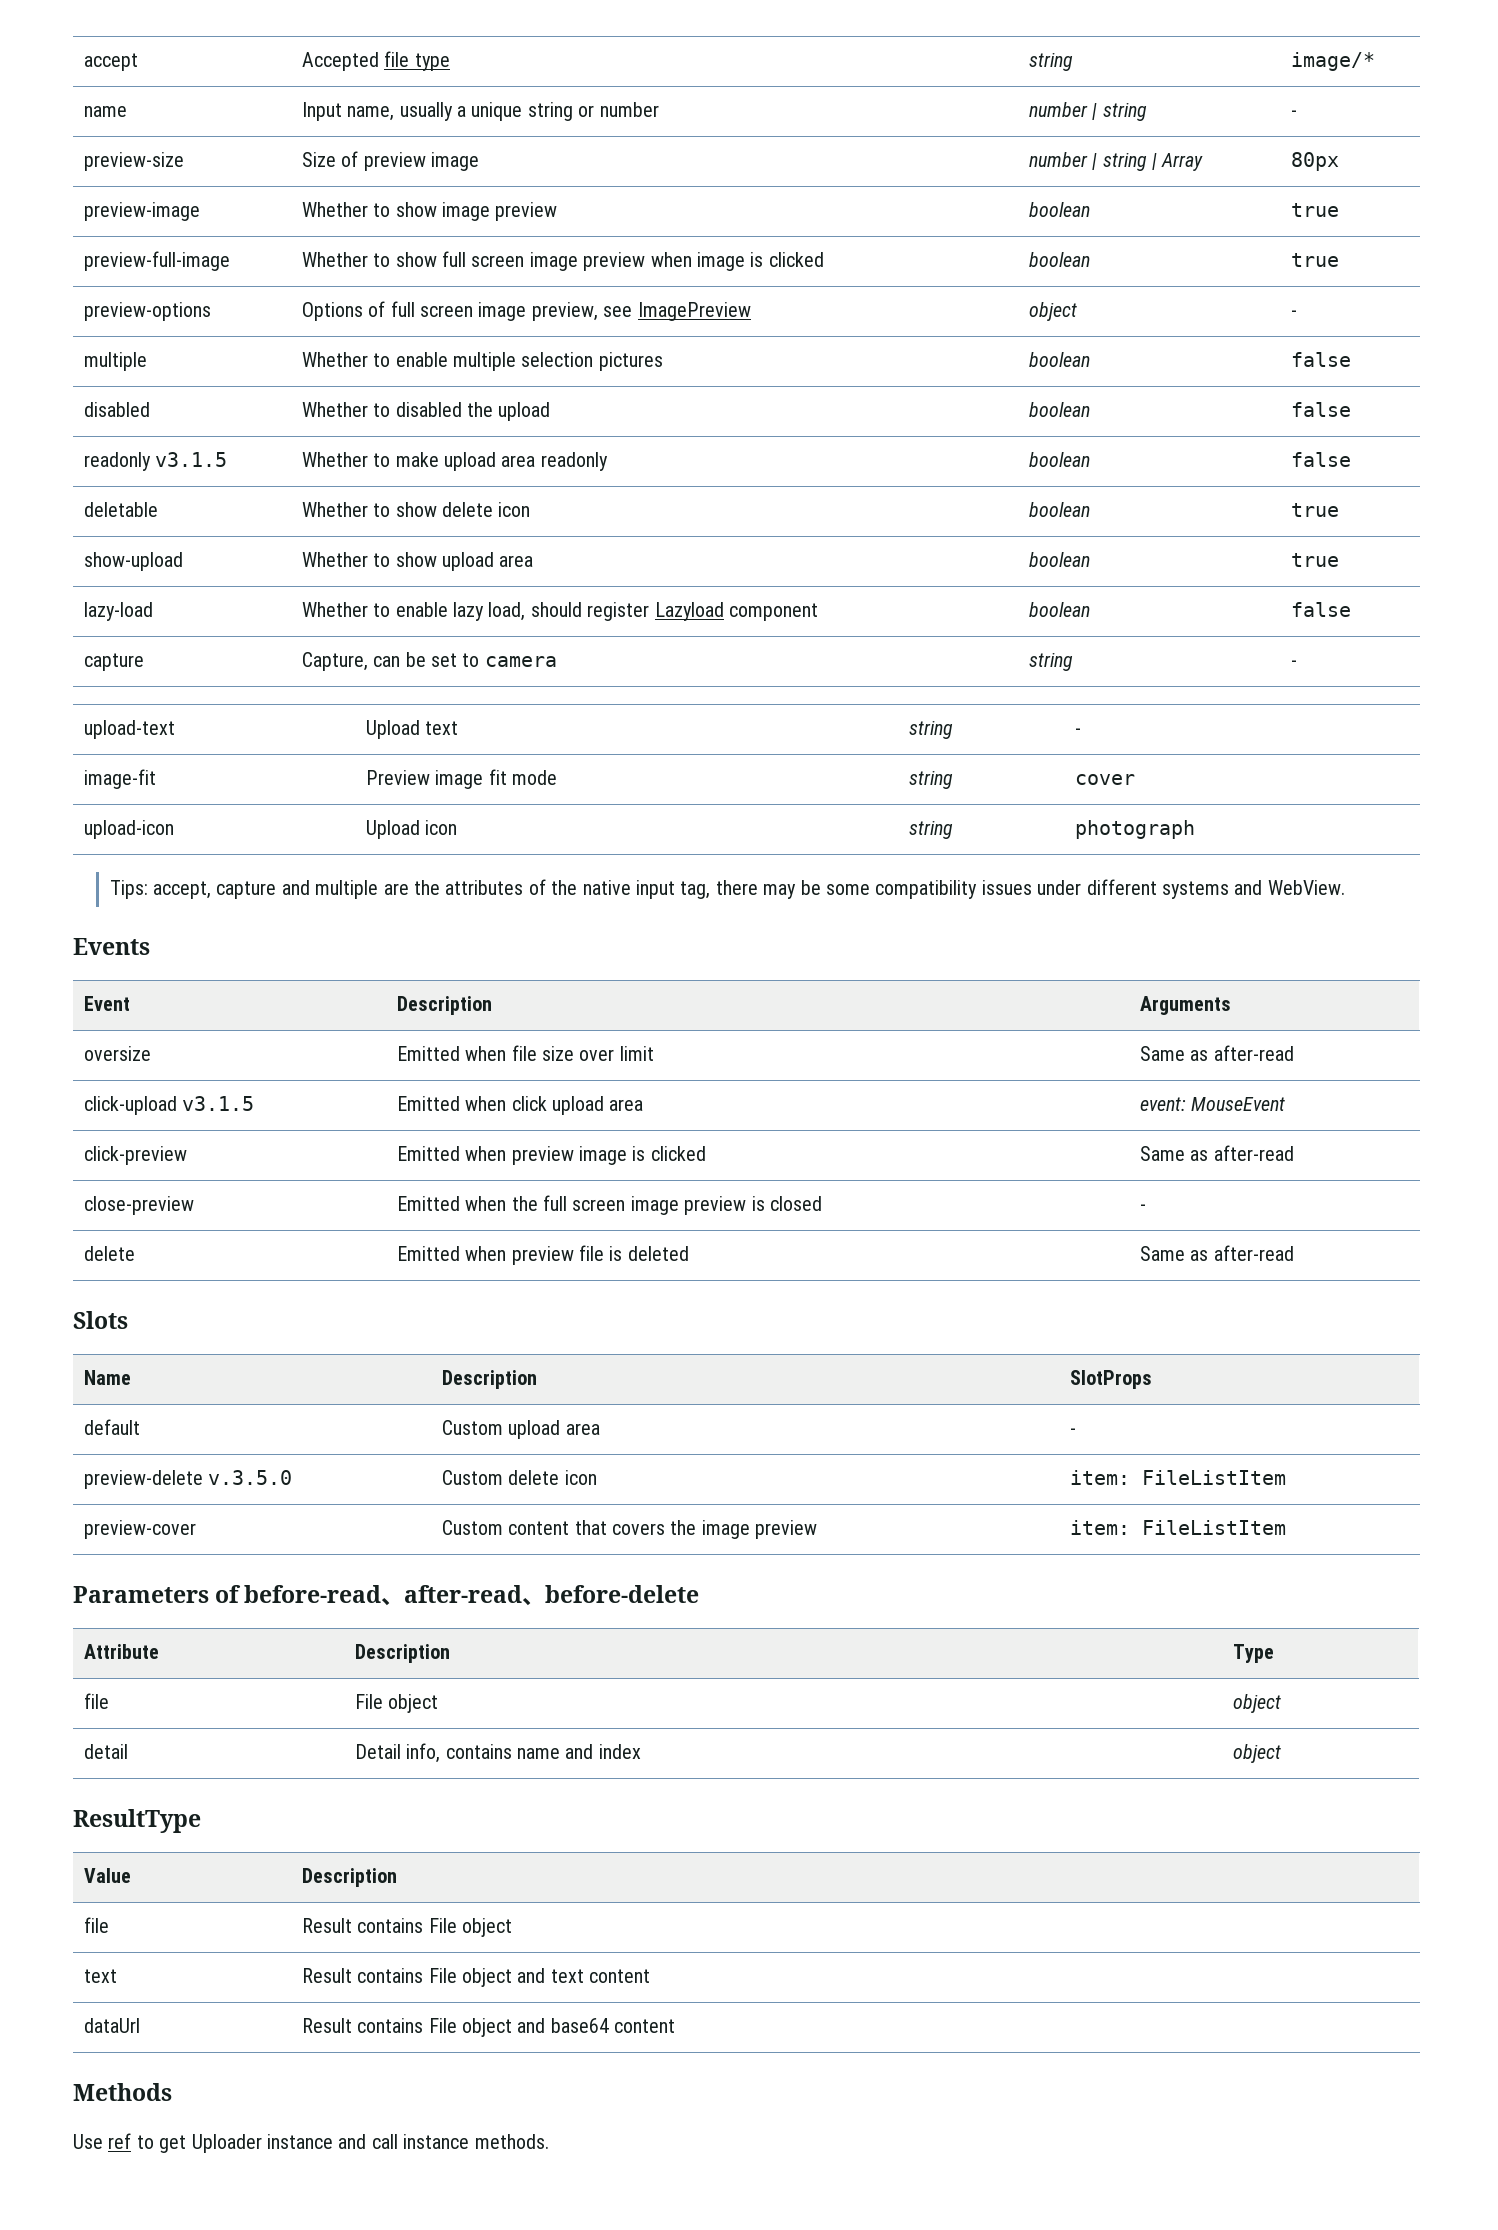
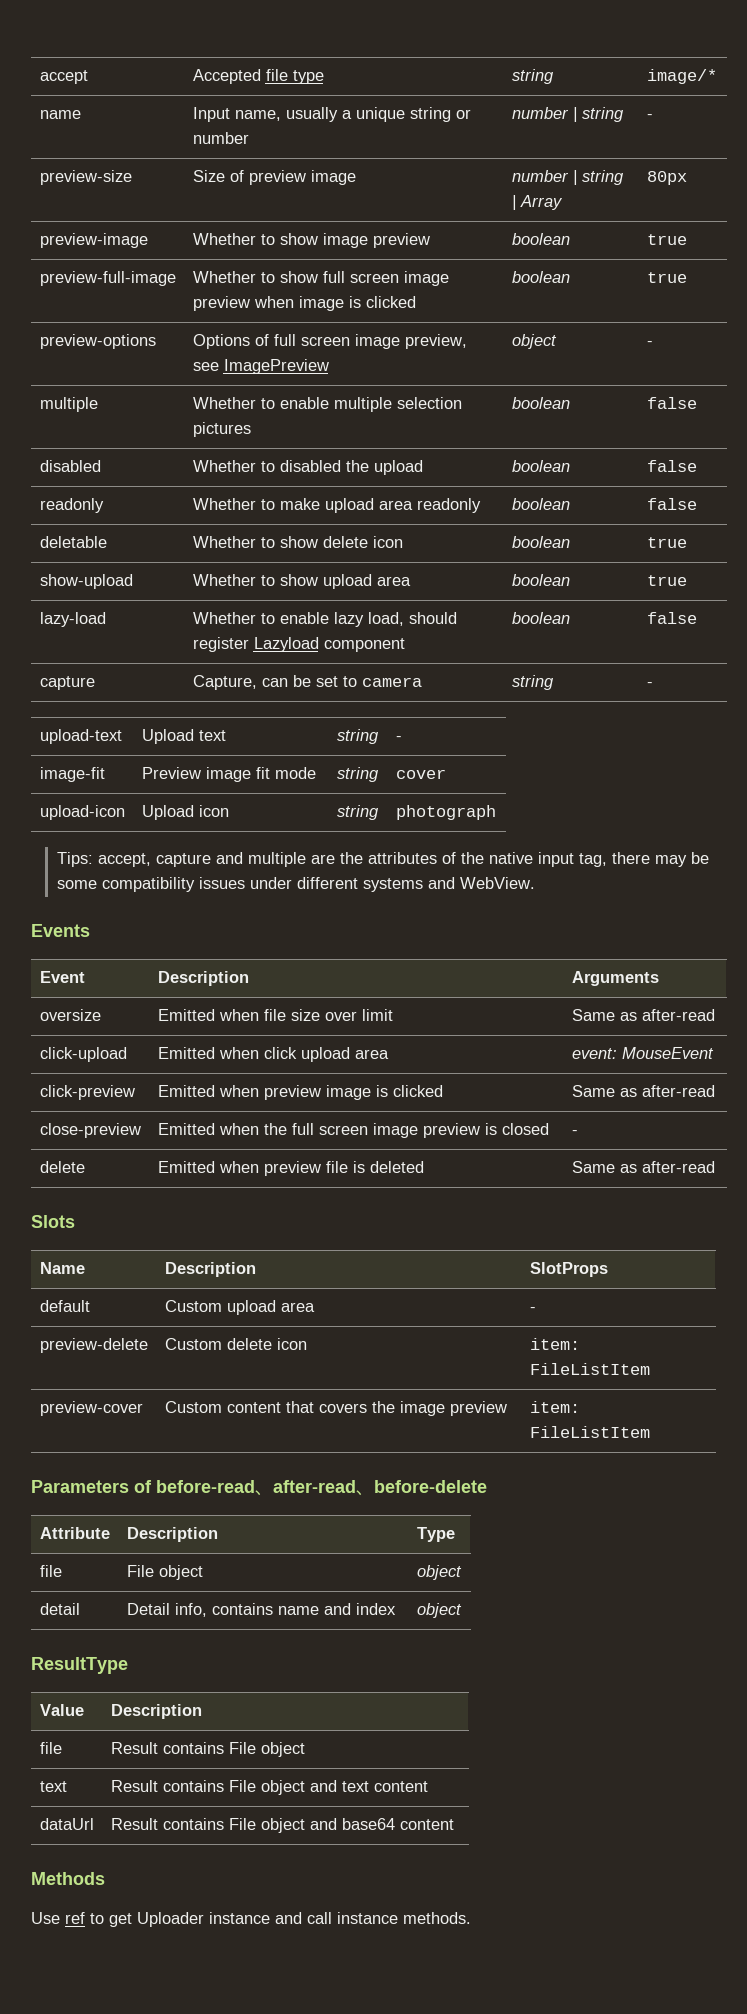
- readonly v3.1.5 | Whether to make upload area readonly | boolean | false
+ readonly | Whether to make upload area readonly | boolean | false
- click-upload v3.1.5 | Emitted when click upload area | event: MouseEvent
+ click-upload | Emitted when click upload area | event: MouseEvent
- preview-delete v.3.5.0 | Custom delete icon | item: FileListItem
+ preview-delete | Custom delete icon | item: FileListItem

